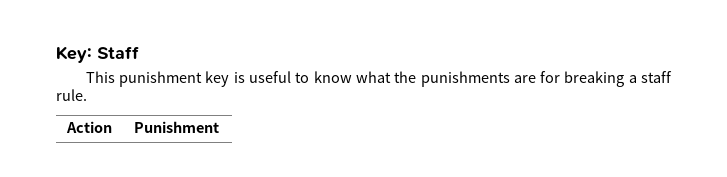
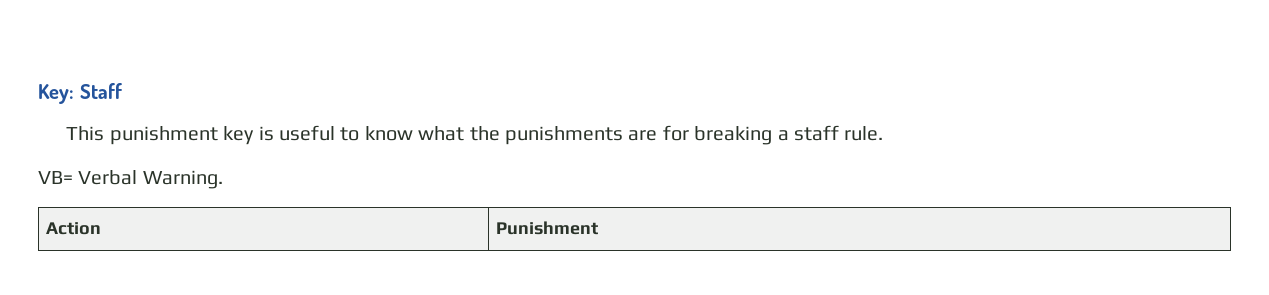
+ VB= Verbal Warning.

